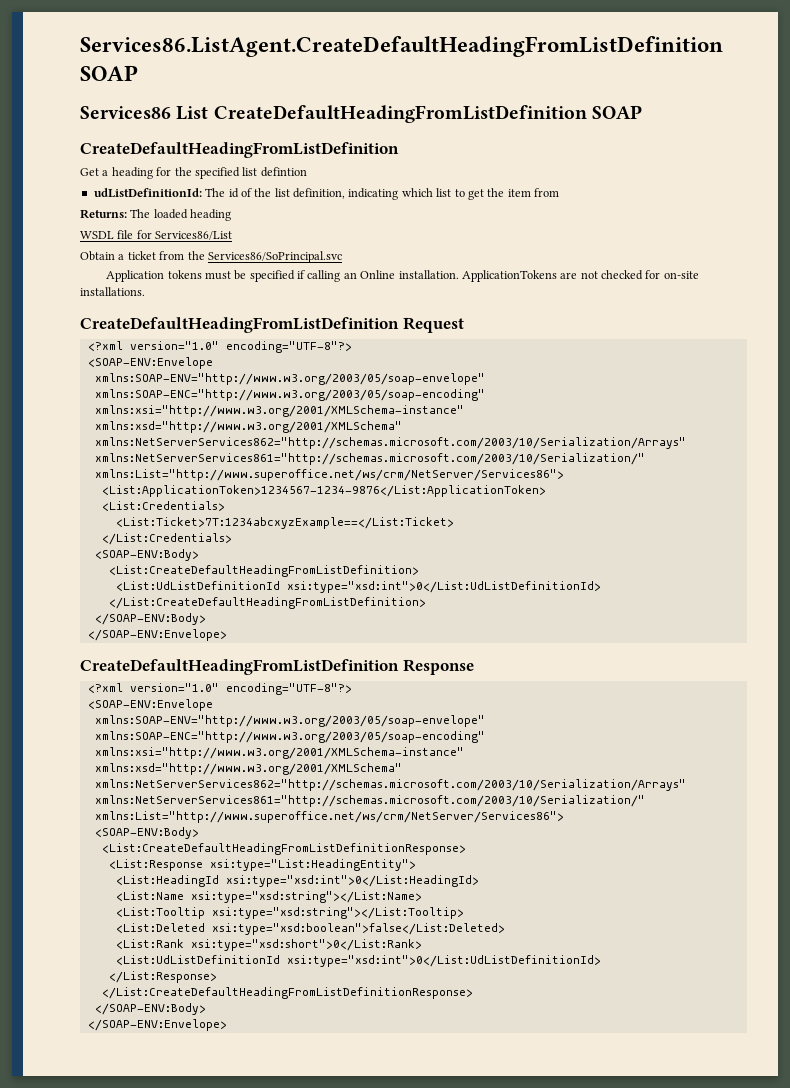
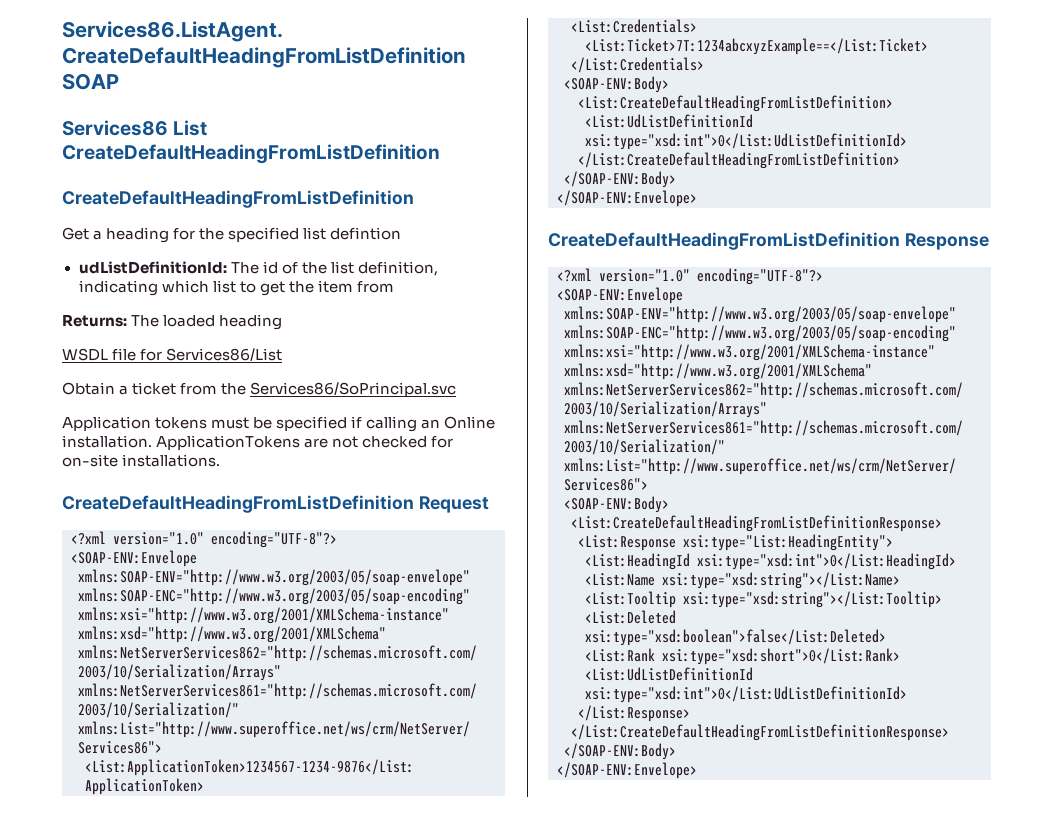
- Services86 List CreateDefaultHeadingFromListDefinition SOAP
+ Services86 List CreateDefaultHeadingFromListDefinition

